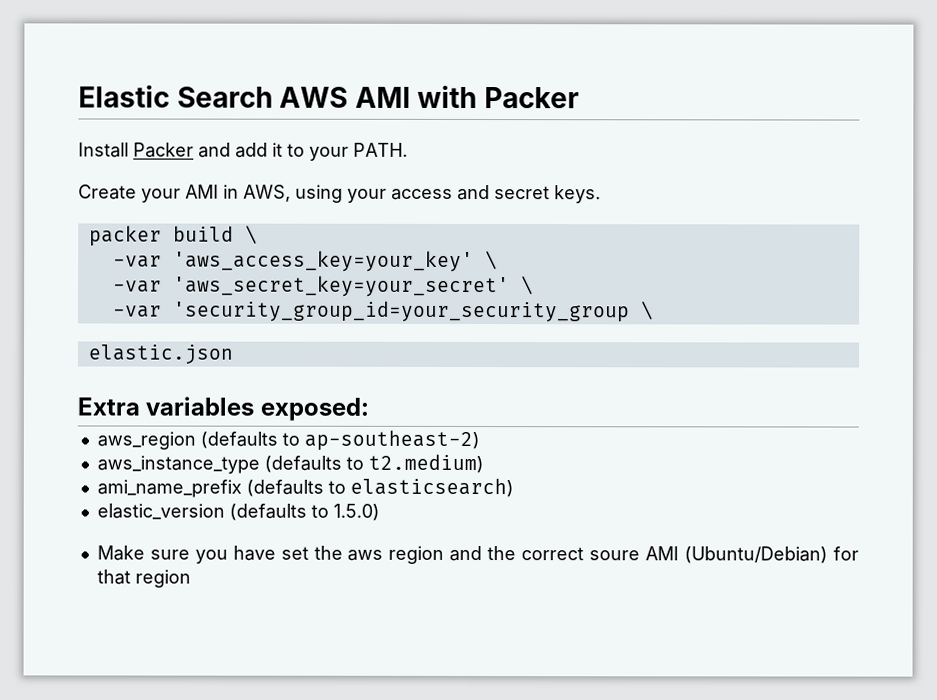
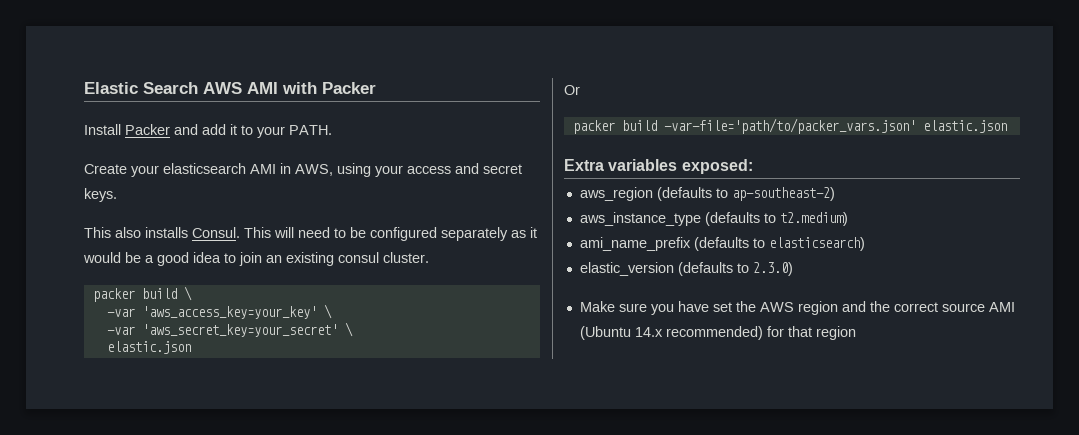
- Create your AMI in AWS, using your access and secret keys.
+ Create your elasticsearch AMI in AWS, using your access and secret keys.
+ This also installs Consul. This will need to be configured separately as it would be a good idea to join an existing consul cluster.
  -var 'aws_secret_key=your_secret' \
- -var 'security_group_id=your_security_group \
  elastic.json
+ Or
+ packer build -var-file='path/to/packer_vars.json' elastic.json
- elastic_version (defaults to 1.5.0)
+ elastic_version (defaults to 2.3.0)
- Make sure you have set the aws region and the correct soure AMI (Ubuntu/Debian) for that region
+ Make sure you have set the AWS region and the correct source AMI (Ubuntu 14.x recommended) for that region

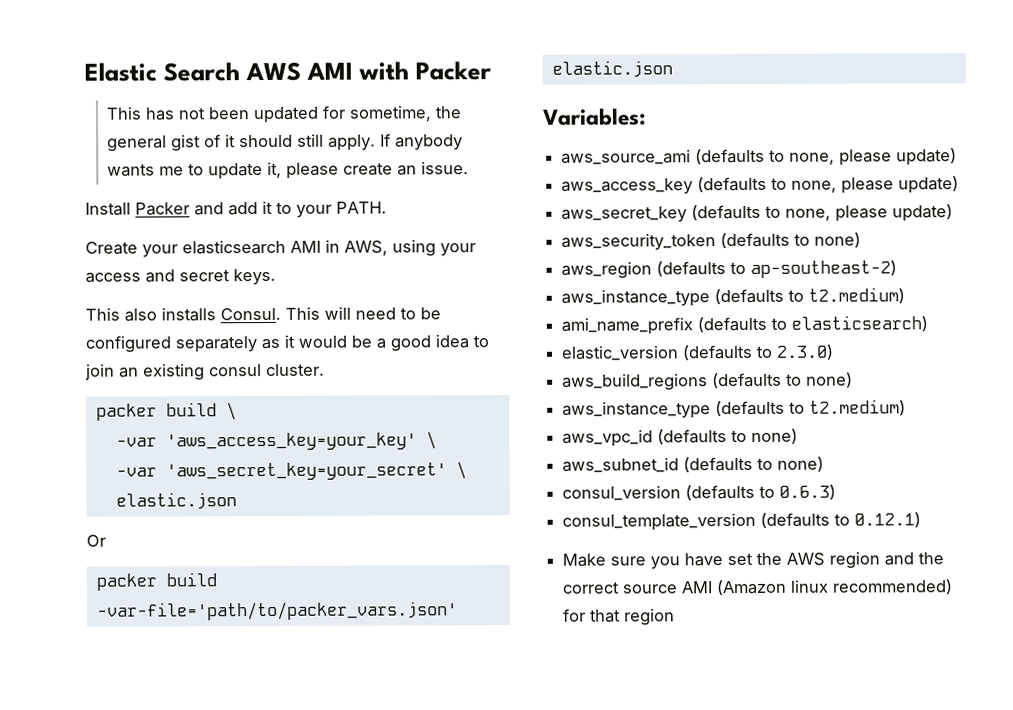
+ This has not been updated for sometime, the general gist of it should still apply. If anybody wants me to update it, please create an issue.
- Extra variables exposed:
+ Variables:
+ aws_source_ami (defaults to none, please update)
+ aws_access_key (defaults to none, please update)
+ aws_secret_key (defaults to none, please update)
+ aws_security_token (defaults to none)
+ aws_build_regions (defaults to none)
+ aws_instance_type (defaults to t2.medium)
+ aws_vpc_id (defaults to none)
+ aws_subnet_id (defaults to none)
+ consul_version (defaults to 0.6.3)
+ consul_template_version (defaults to 0.12.1)
- Make sure you have set the AWS region and the correct source AMI (Ubuntu 14.x recommended) for that region
+ Make sure you have set the AWS region and the correct source AMI (Amazon linux recommended) for that region

